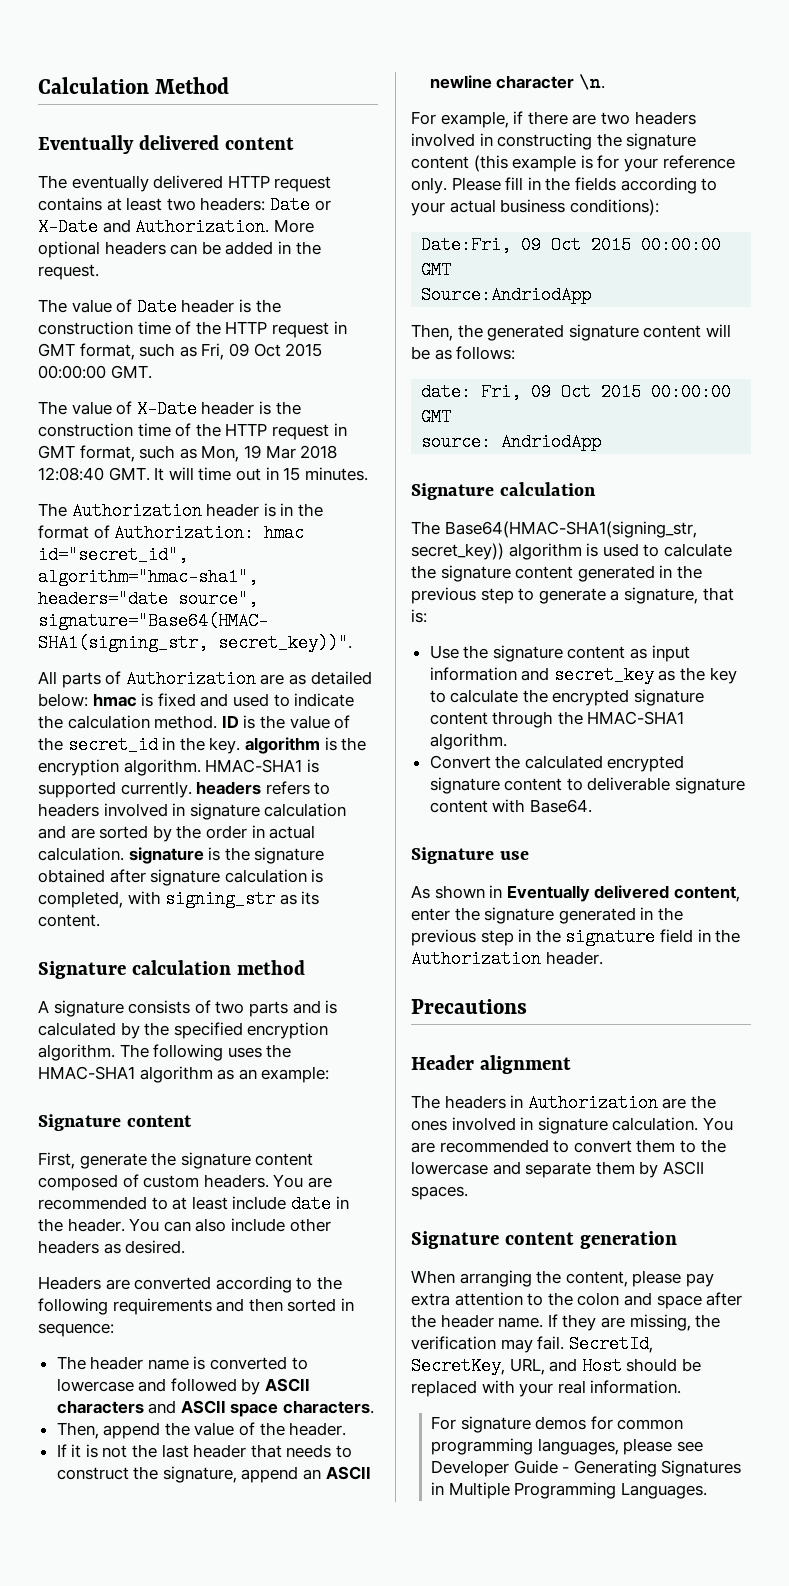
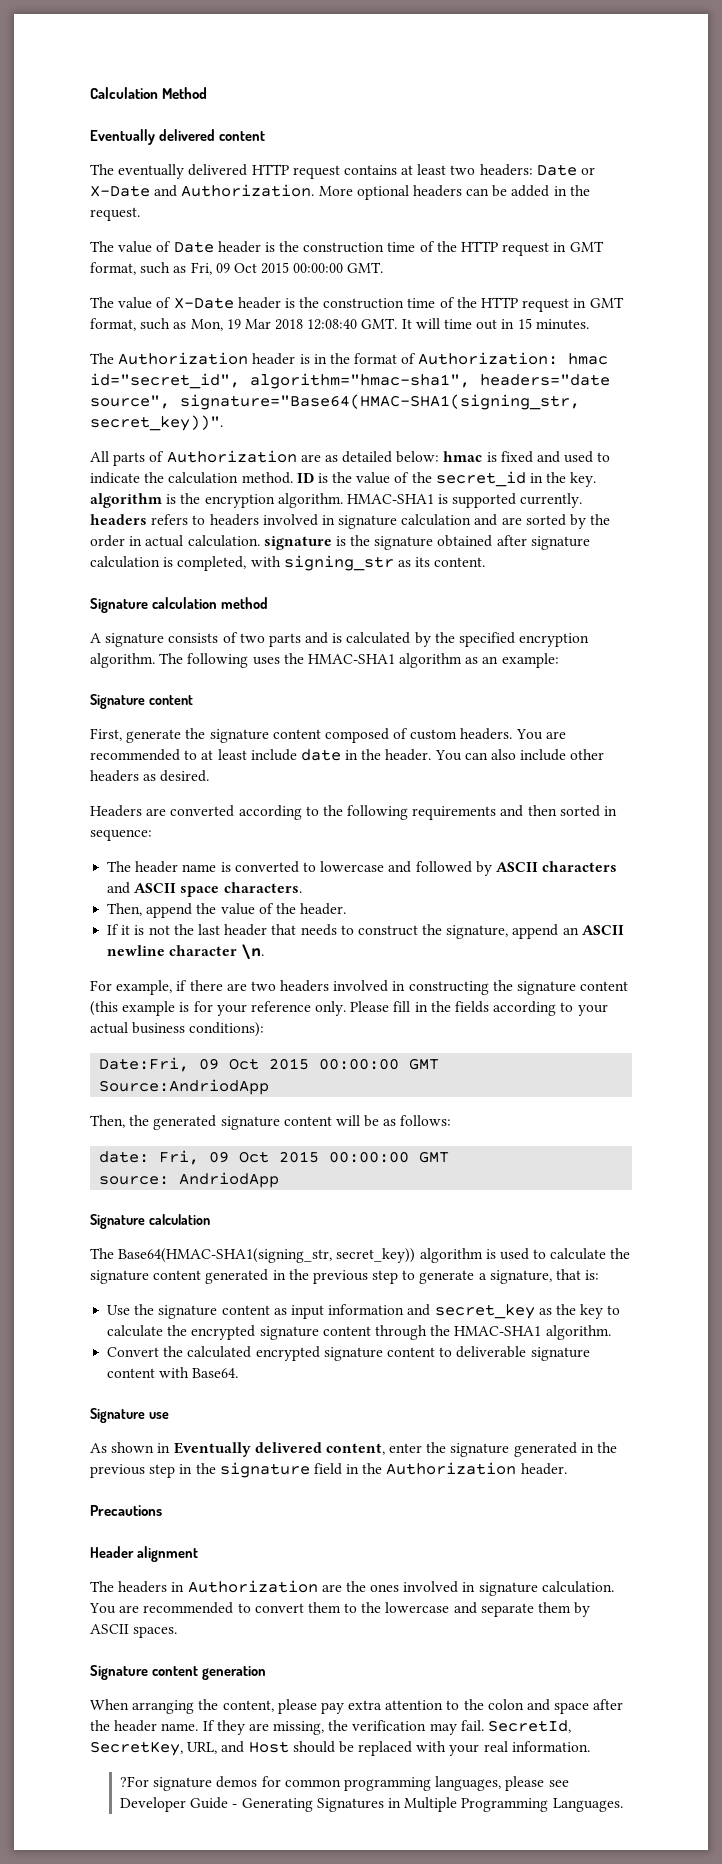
- For signature demos for common programming languages, please see Developer Guide - Generating Signatures in Multiple Programming Languages.
+ ?For signature demos for common programming languages, please see Developer Guide - Generating Signatures in Multiple Programming Languages.

